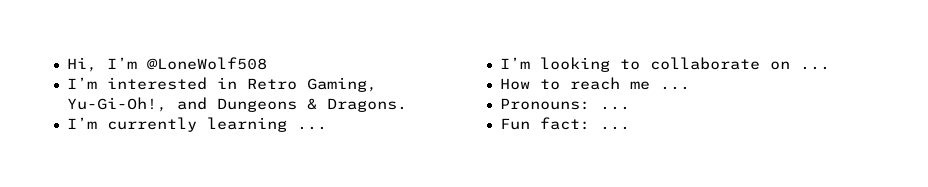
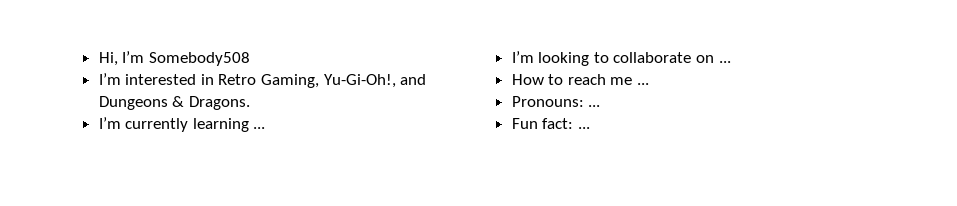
- Hi, I’m @LoneWolf508
+ Hi, I’m Somebody508

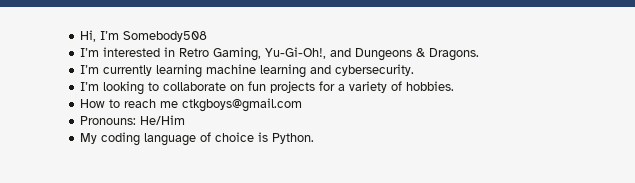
- I’m currently learning ...
+ I’m currently learning machine learning and cybersecurity.
- I’m looking to collaborate on ...
+ I’m looking to collaborate on fun projects for a variety of hobbies.
- How to reach me ...
+ How to reach me ctkgboys@gmail.com
- Pronouns: ...
- Fun fact: ...
+ Pronouns: He/Him
+ My coding language of choice is Python.

